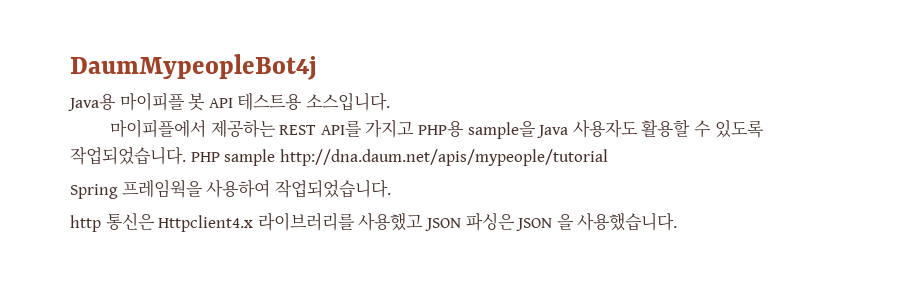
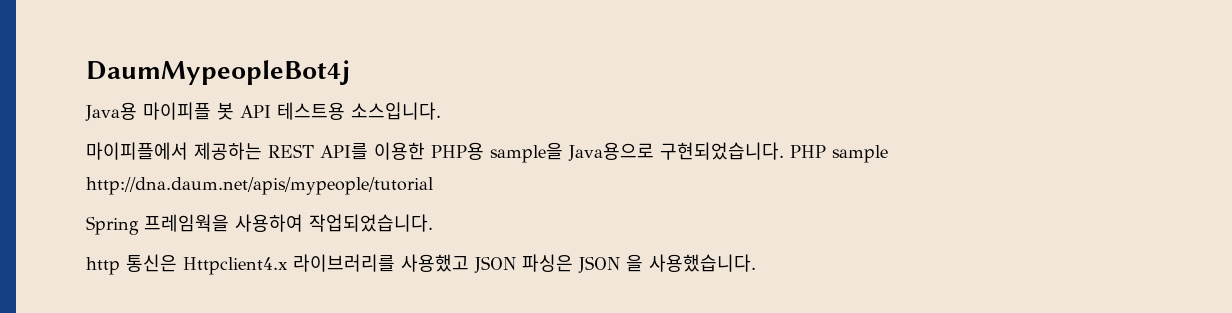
- 마이피플에서 제공하는 REST API를 가지고 PHP용 sample을 Java 사용자도 활용할 수 있도록 작업되었습니다.
+ 마이피플에서 제공하는 REST API를 이용한 PHP용 sample을 Java용으로 구현되었습니다.

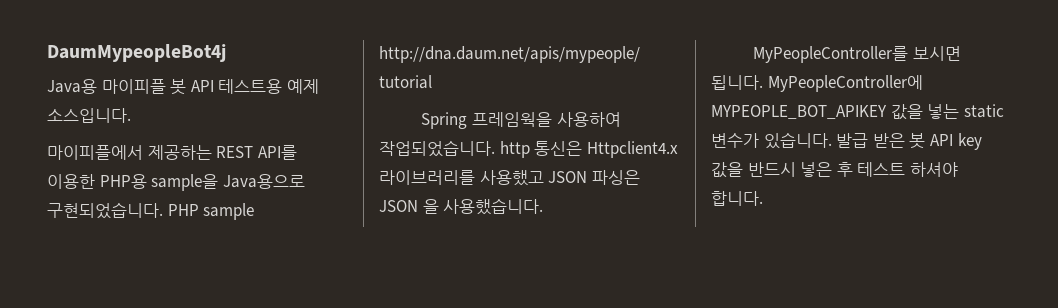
- Java용 마이피플 봇 API 테스트용 소스입니다.
+ Java용 마이피플 봇 API 테스트용 예제 소스입니다.
- Spring 프레임웍을 사용하여 작업되었습니다.
- http 통신은 Httpclient4.x 라이브러리를 사용했고 JSON 파싱은 JSON 을 사용했습니다.
+ Spring 프레임웍을 사용하여 작업되었습니다. http 통신은 Httpclient4.x 라이브러리를 사용했고 JSON 파싱은 JSON 을 사용했습니다.
+ MyPeopleController를 보시면 됩니다. MyPeopleController에 MYPEOPLE_BOT_APIKEY 값을 넣는 static 변수가 있습니다. 발급 받은 봇 API key 값을 반드시 넣은 후 테스트 하셔야 합니다.

